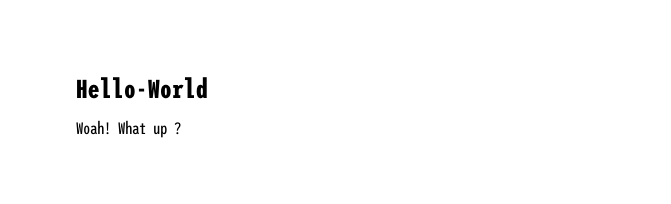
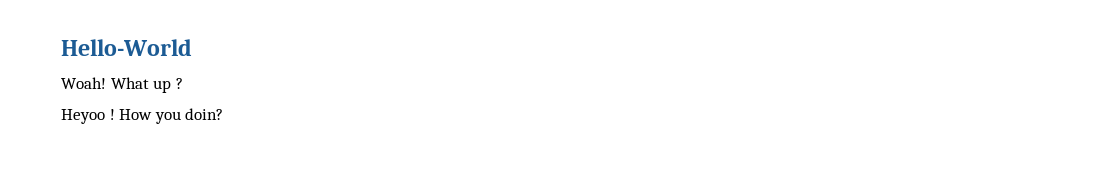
+ Heyoo ! How you doin?

